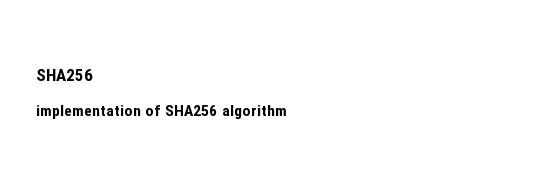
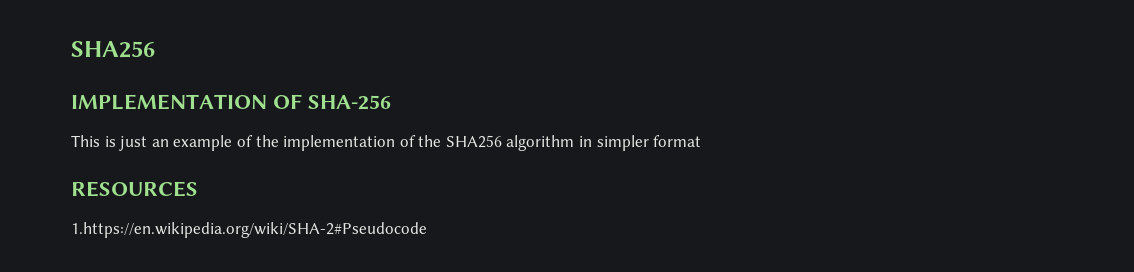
- implementation of SHA256 algorithm
+ IMPLEMENTATION OF SHA-256
+ This is just an example of the implementation of the SHA256 algorithm in simpler format
+ RESOURCES
+ 1.https://en.wikipedia.org/wiki/SHA-2#Pseudocode

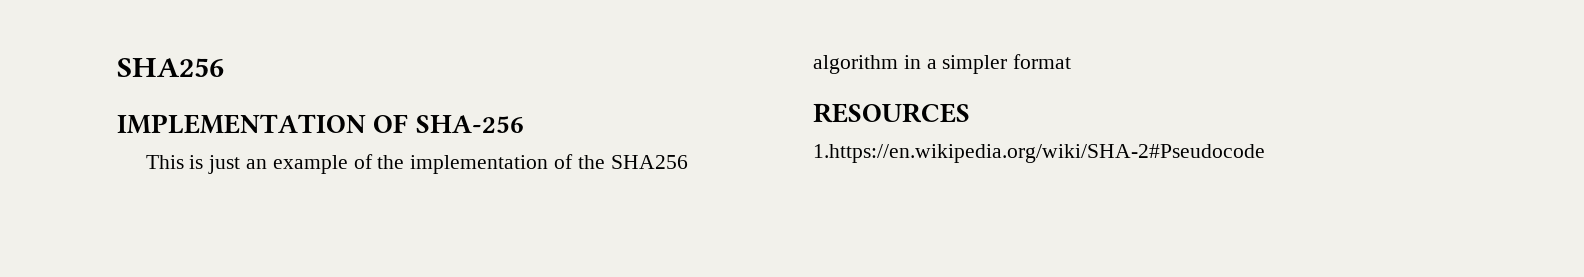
- This is just an example of the implementation of the SHA256 algorithm in simpler format
+ This is just an example of the implementation of the SHA256 algorithm in a simpler format

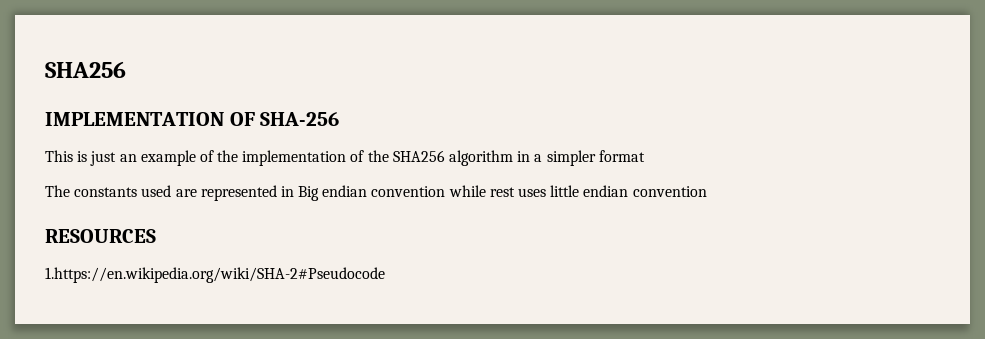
+ The constants used are represented in Big endian convention while rest uses little endian convention

